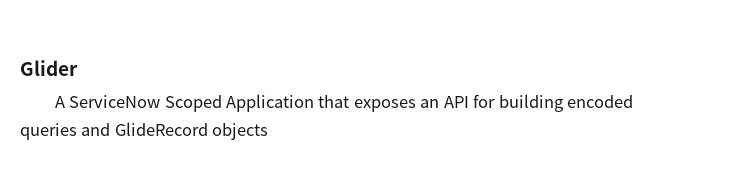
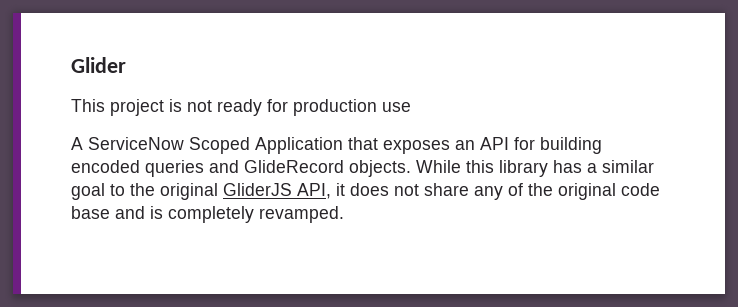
+ This project is not ready for production use
- A ServiceNow Scoped Application that exposes an API for building encoded queries and GlideRecord objects
+ A ServiceNow Scoped Application that exposes an API for building encoded queries and GlideRecord objects. While this library has a similar goal to the original GliderJS API, it does not share any of the original code base and is completely revamped.

